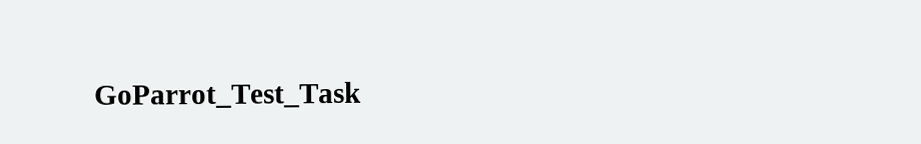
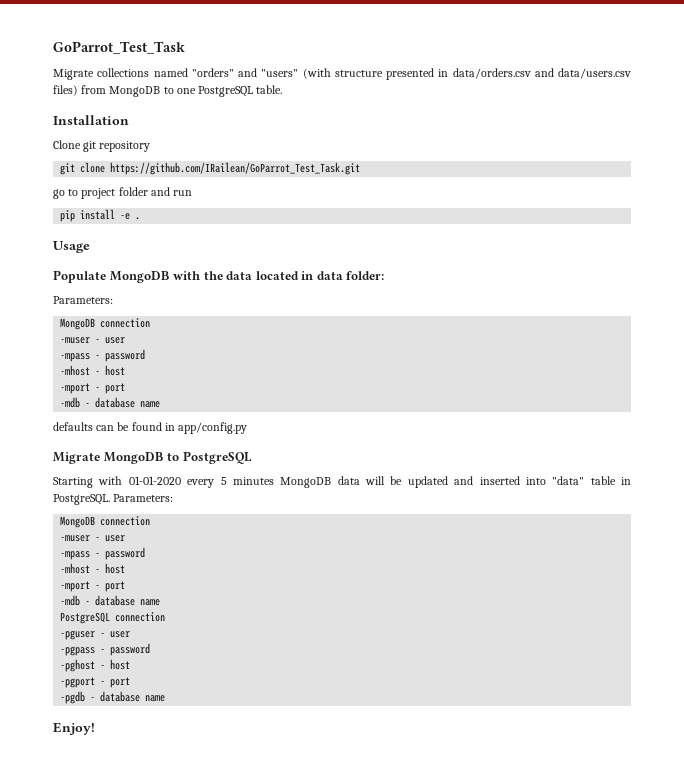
+ Migrate collections named "orders" and "users" (with structure presented in data/orders.csv and data/users.csv files) from MongoDB to one PostgreSQL table.
+ Installation
+ Clone git repository
+ git clone https://github.com/IRailean/GoParrot_Test_Task.git
+ go to project folder and run
+ pip install -e .
+ Usage
+ Populate MongoDB with the data located in data folder:
+ Parameters:
+ MongoDB connection
+ -muser - user
+ -mpass - password
+ -mhost - host
+ -mport - port
+ -mdb - database name
+ defaults can be found in app/config.py
+ Migrate MongoDB to PostgreSQL
+ Starting with 01-01-2020 every 5 minutes MongoDB data will be updated and inserted into "data" table in PostgreSQL. Parameters:
+ MongoDB connection
+ -muser - user
+ -mpass - password
+ -mhost - host
+ -mport - port
+ -mdb - database name
+ PostgreSQL connection
+ -pguser - user
+ -pgpass - password
+ -pghost - host
+ -pgport - port
+ -pgdb - database name
+ Enjoy!

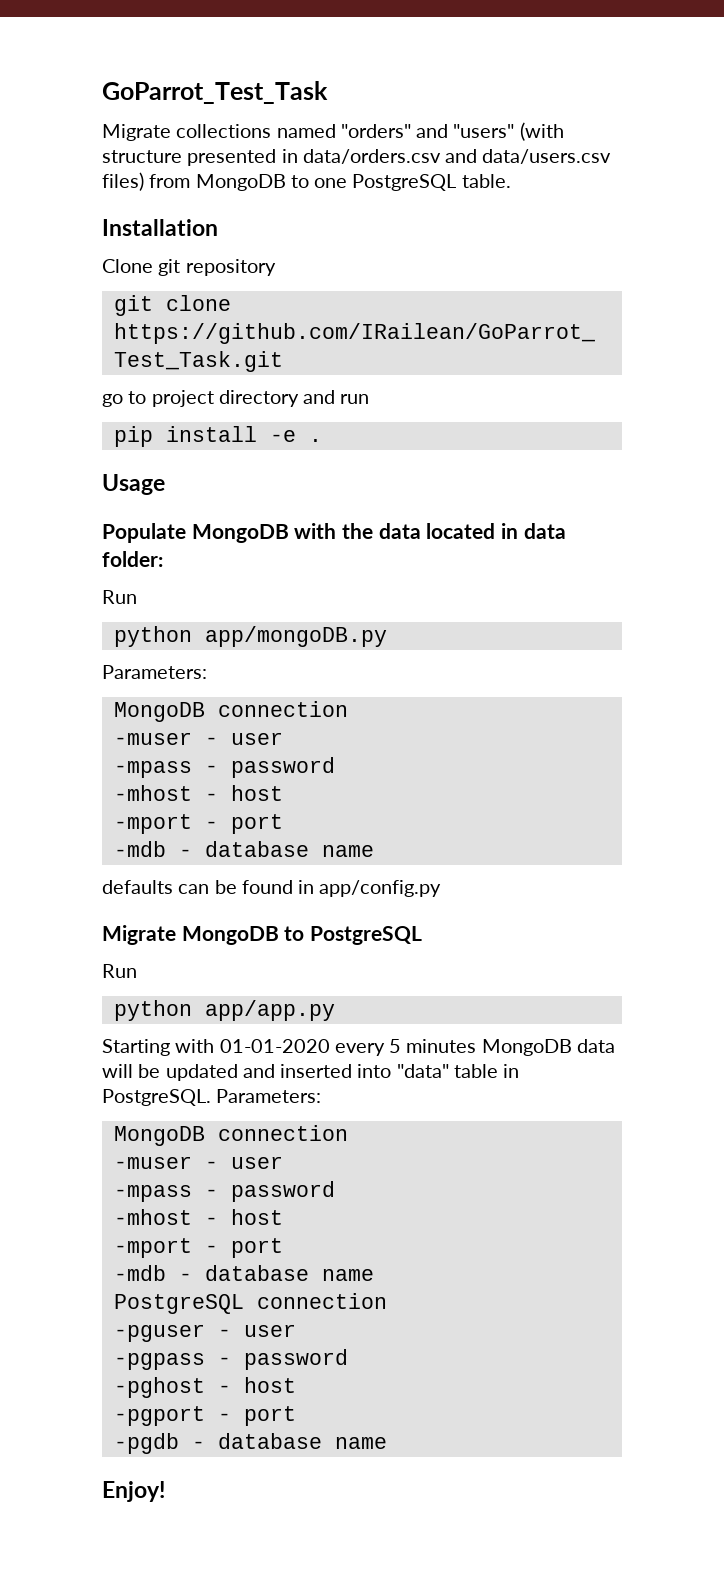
- go to project folder and run
+ go to project directory and run
  Populate MongoDB with the data located in data folder:
+ Run
+ python app/mongoDB.py
  Migrate MongoDB to PostgreSQL
+ Run
+ python app/app.py

